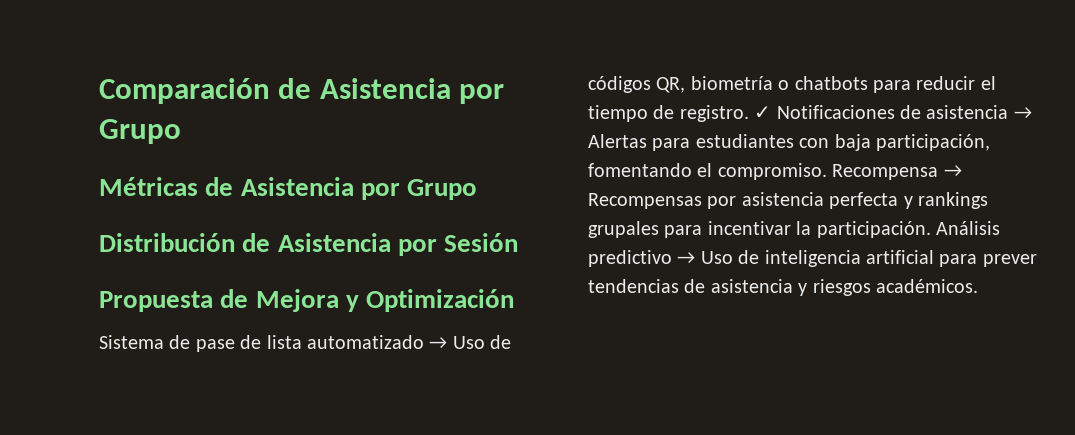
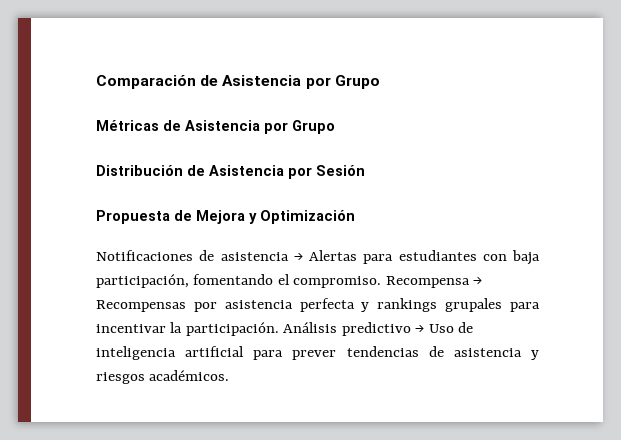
- Sistema de pase de lista automatizado → Uso de códigos QR, biometría o chatbots para reducir el tiempo de registro. ✓ Notificaciones de asistencia → Alertas para estudiantes con baja participación, fomentando el compromiso.
+ Notificaciones de asistencia → Alertas para estudiantes con baja participación, fomentando el compromiso.

